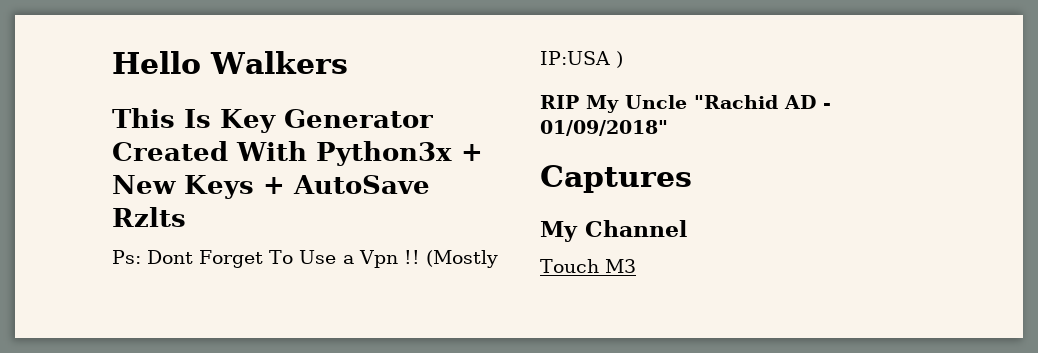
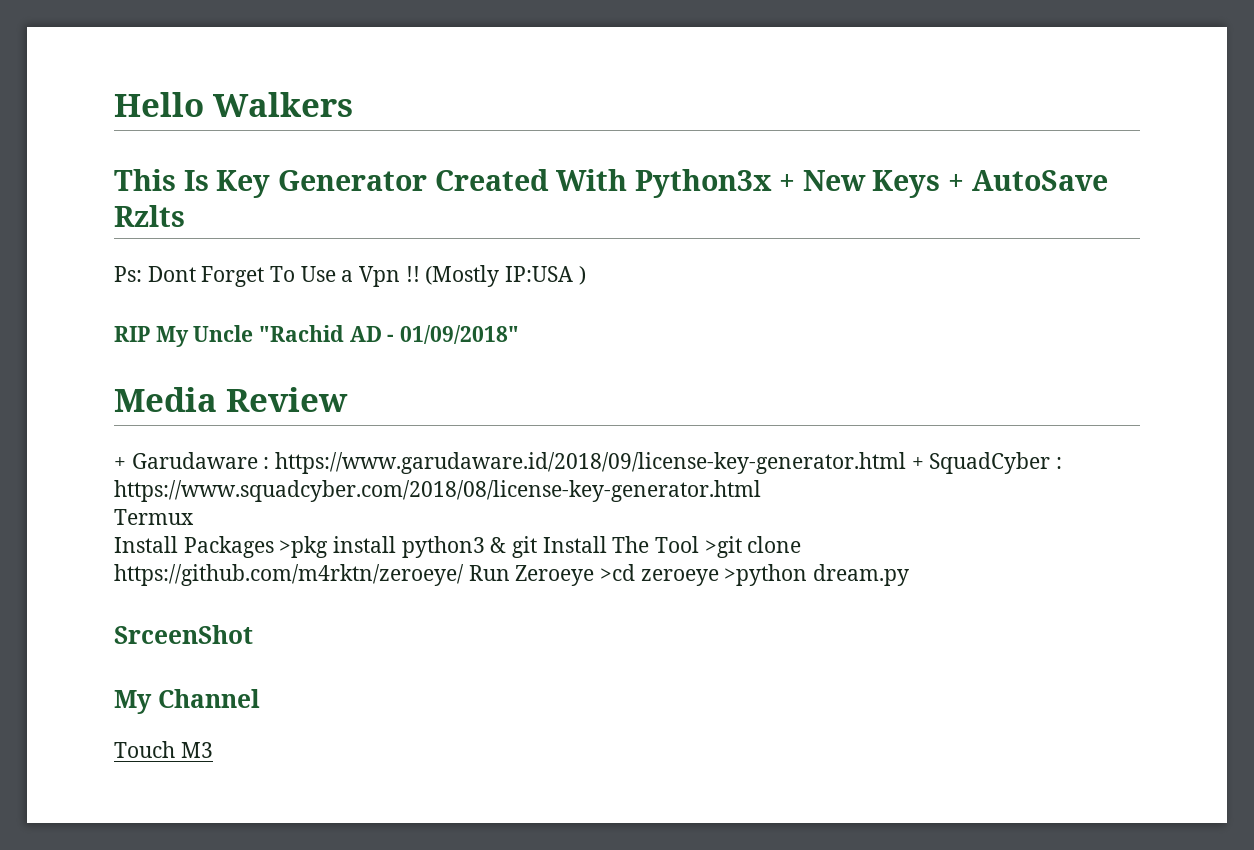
- Captures
+ Media Review
+ + Garudaware : https://www.garudaware.id/2018/09/license-key-generator.html + SquadCyber : https://www.squadcyber.com/2018/08/license-key-generator.html
+ Termux
+ Install Packages >pkg install python3 & git Install The Tool >git clone https://github.com/m4rktn/zeroeye/ Run Zeroeye >cd zeroeye >python dream.py
+ SrceenShot

